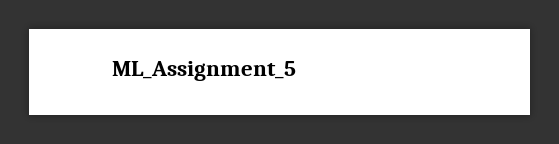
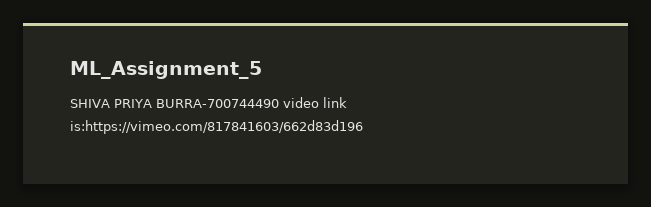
+ SHIVA PRIYA BURRA-700744490 video link is:https://vimeo.com/817841603/662d83d196

